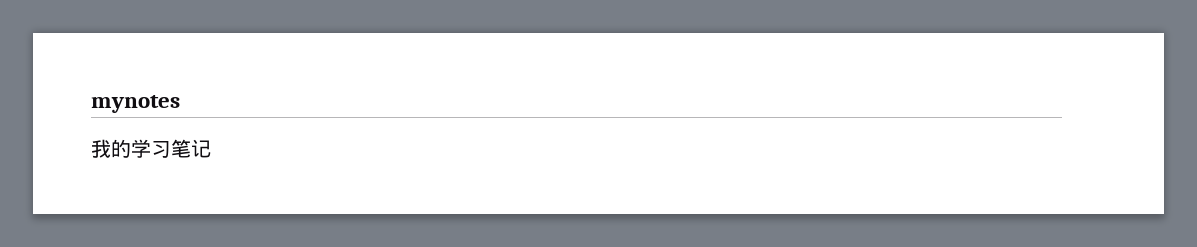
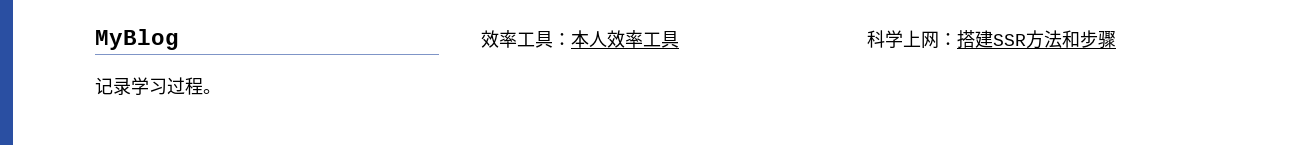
- mynotes
- 我的学习笔记
+ MyBlog
+ 记录学习过程。
+ 效率工具：本人效率工具
+ 科学上网：搭建SSR方法和步骤

